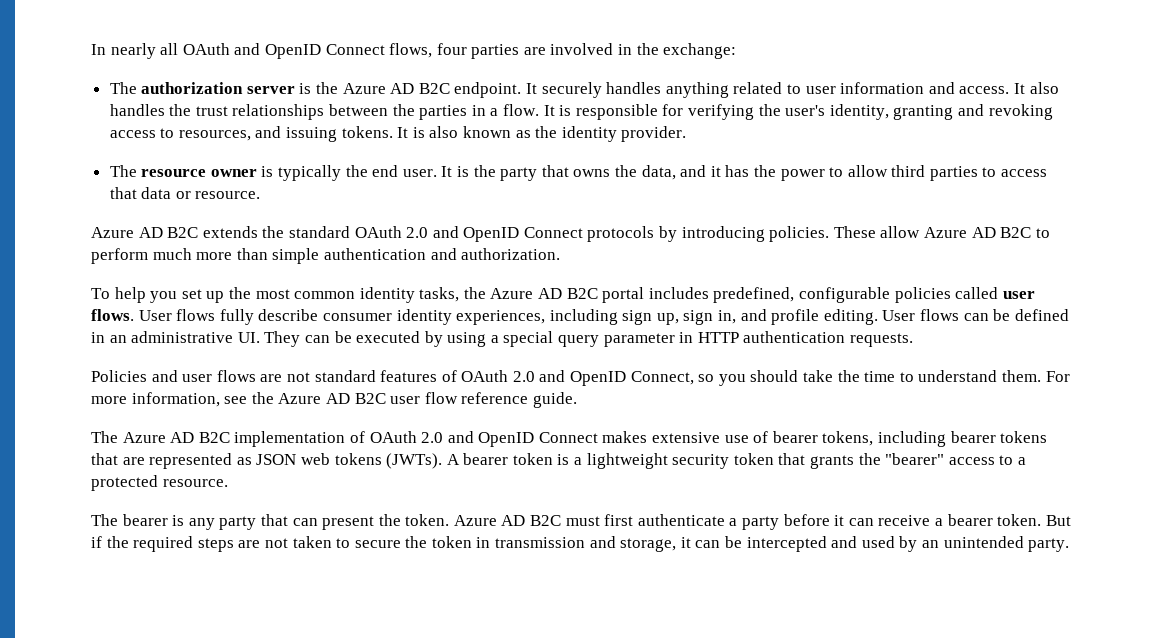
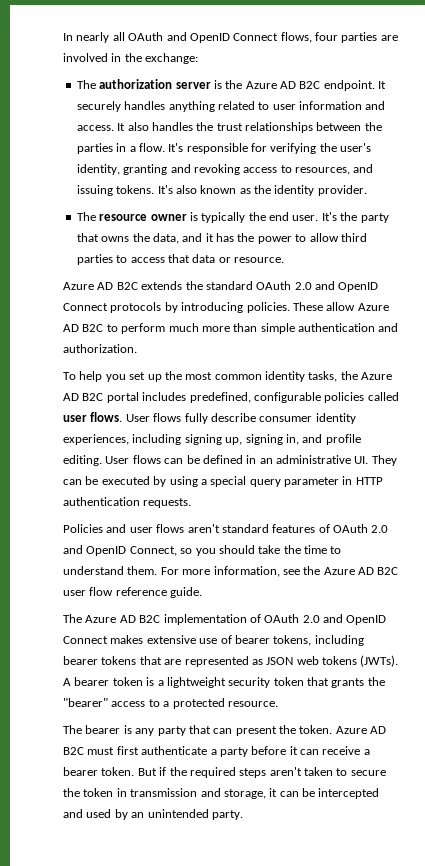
- It is responsible for verifying the user's identity, granting and revoking access to resources, and issuing tokens.
+ It's responsible for verifying the user's identity, granting and revoking access to resources, and issuing tokens.
- It is also known as the identity provider.
+ It's also known as the identity provider.
- It is the party that owns the data, and it has the power to allow third parties to access that data or resource.
+ It's the party that owns the data, and it has the power to allow third parties to access that data or resource.
- User flows fully describe consumer identity experiences, including sign up, sign in, and profile editing.
+ User flows fully describe consumer identity experiences, including signing up, signing in, and profile editing.
- Policies and user flows are not standard features of OAuth 2.0 and OpenID Connect, so you should take the time to understand them.
+ Policies and user flows aren't standard features of OAuth 2.0 and OpenID Connect, so you should take the time to understand them.
- But if the required steps are not taken to secure the token in transmission and storage, it can be intercepted and used by an unintended party.
+ But if the required steps aren't taken to secure the token in transmission and storage, it can be intercepted and used by an unintended party.

